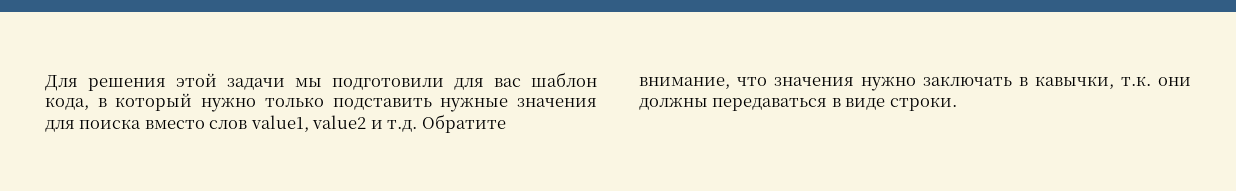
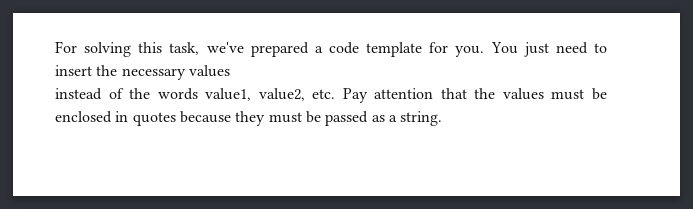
- Для решения этой задачи мы подготовили для вас шаблон кода, в который нужно только подставить нужные значения для поиска вместо слов value1, value2 и т.д. Обратите внимание, что значения нужно заключать в кавычки, т.к. они должны передаваться в виде строки.
+ For solving this task, we've prepared a code template for you. You just need to insert the necessary values
+ instead of the words value1, value2, etc. Pay attention that the values must be enclosed in quotes because they must be passed as a string.

